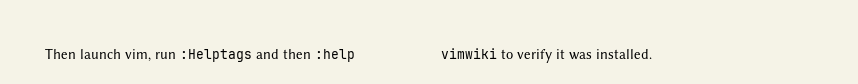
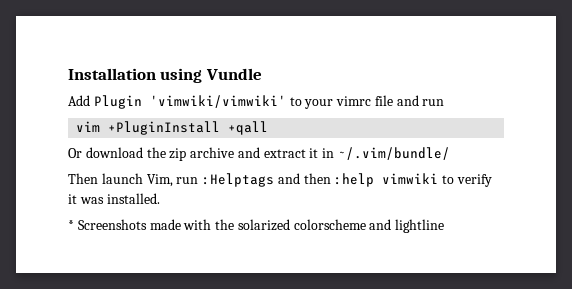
+ Installation using Vundle
+ Add Plugin 'vimwiki/vimwiki' to your vimrc file and run
+ vim +PluginInstall +qall
+ Or download the zip archive and extract it in ~/.vim/bundle/
- Then launch vim, run :Helptags and then :help vimwiki to verify it was installed.
+ Then launch Vim, run :Helptags and then :help vimwiki to verify it was installed.
+ * Screenshots made with the solarized colorscheme and lightline

